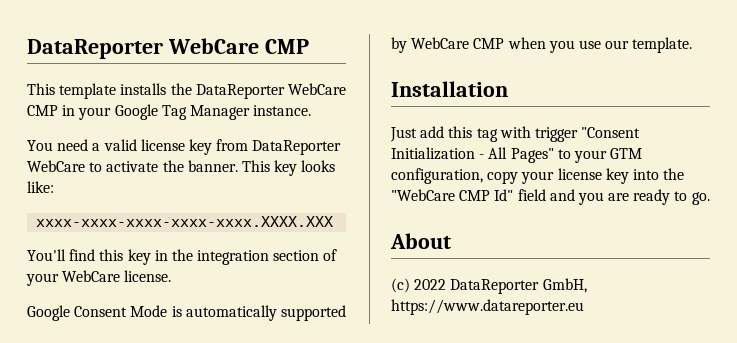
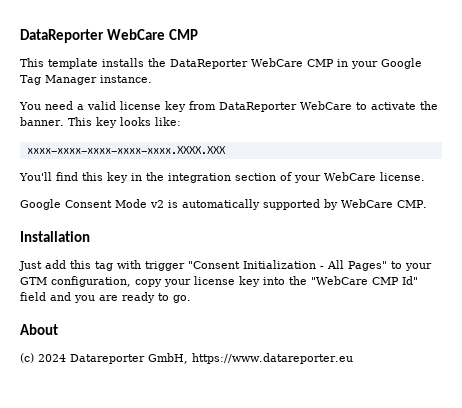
- Google Consent Mode is automatically supported by WebCare CMP when you use our template.
+ Google Consent Mode v2 is automatically supported by WebCare CMP.
- (c) 2022 DataReporter GmbH, https://www.datareporter.eu
+ (c) 2024 Datareporter GmbH, https://www.datareporter.eu

